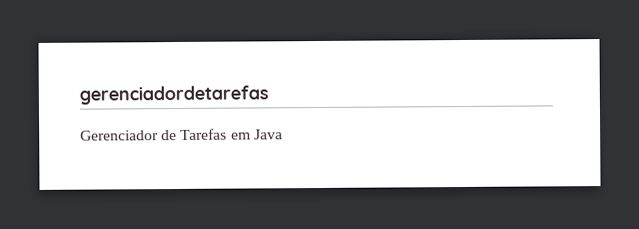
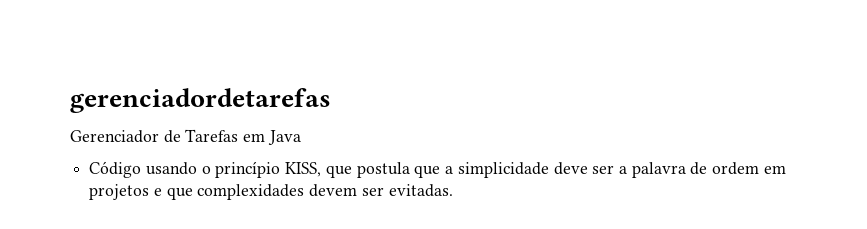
+ Código usando o princípio KISS, que postula que a simplicidade deve ser a palavra de ordem em projetos e que complexidades devem ser evitadas.

